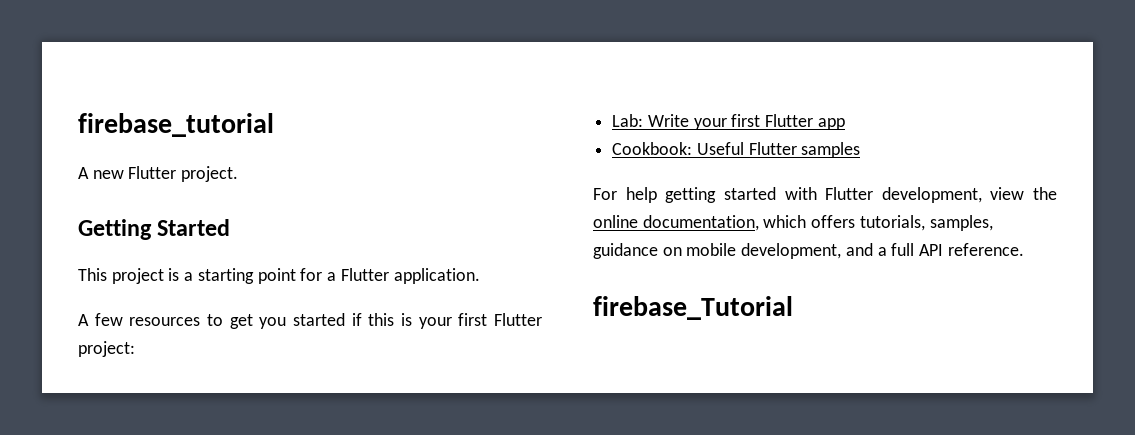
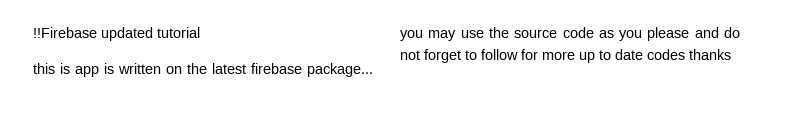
- firebase_tutorial
- A new Flutter project.
- Getting Started
- This project is a starting point for a Flutter application.
- A few resources to get you started if this is your first Flutter project:
- Lab: Write your first Flutter app
- Cookbook: Useful Flutter samples
- For help getting started with Flutter development, view the online documentation, which offers tutorials, samples, guidance on mobile development, and a full API reference.
- firebase_Tutorial
+ !!Firebase updated tutorial
+ this is app is written on the latest firebase package... you may use the source code as you please and do not forget to follow for more up to date codes thanks

